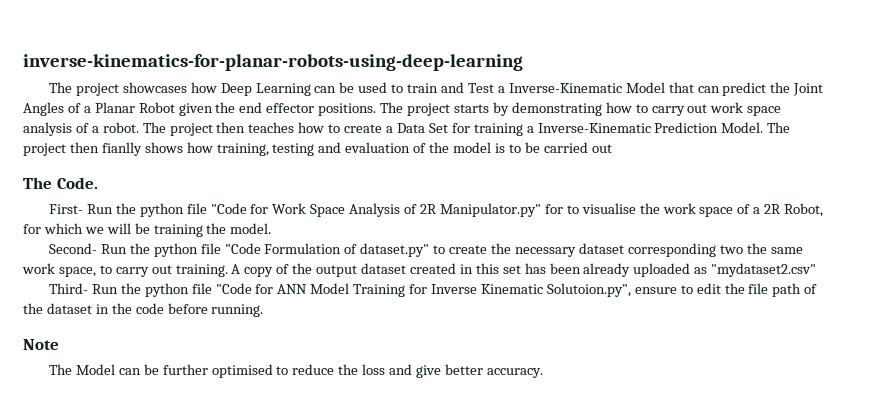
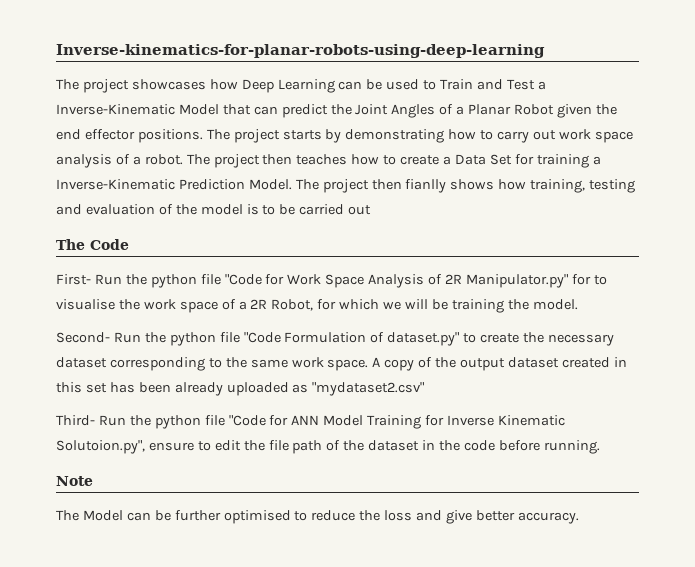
- inverse-kinematics-for-planar-robots-using-deep-learning
+ Inverse-kinematics-for-planar-robots-using-deep-learning
- The project showcases how Deep Learning can be used to train and Test a Inverse-Kinematic Model that can predict the Joint Angles of a Planar Robot given the end effector positions.
+ The project showcases how Deep Learning can be used to Train and Test a Inverse-Kinematic Model that can predict the Joint Angles of a Planar Robot given the end effector positions.
- The Code.
+ The Code
- Second- Run the python file "Code Formulation of dataset.py" to create the necessary dataset corresponding two the same work space, to carry out training.
+ Second- Run the python file "Code Formulation of dataset.py" to create the necessary dataset corresponding to the same work space.

